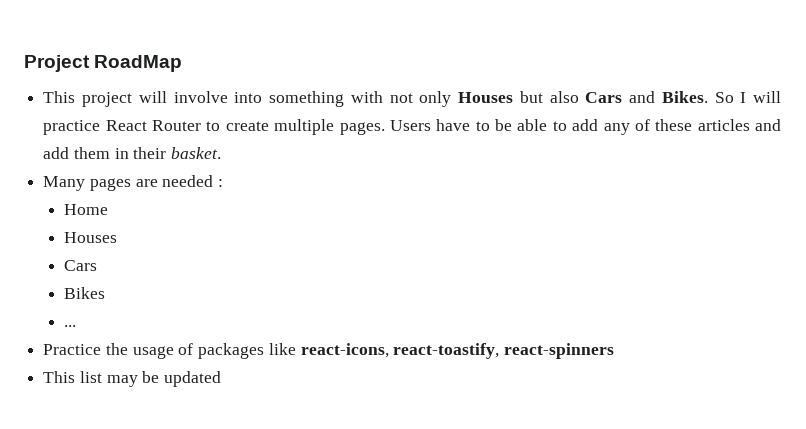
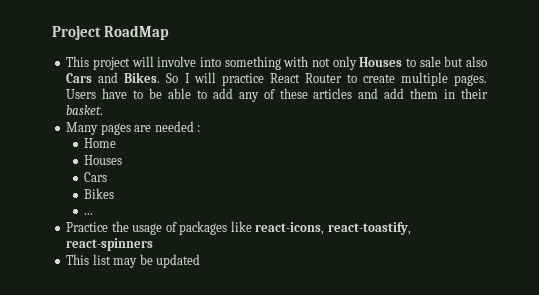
- This project will involve into something with not only Houses but also Cars and Bikes.
+ This project will involve into something with not only Houses to sale but also Cars and Bikes.

